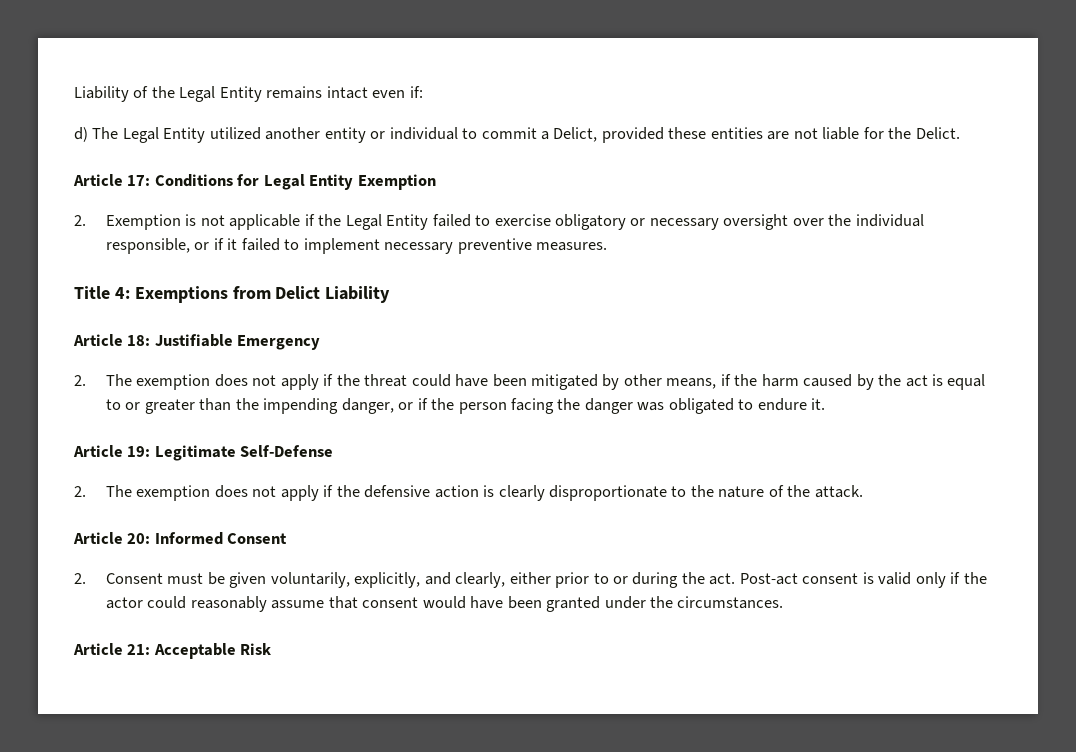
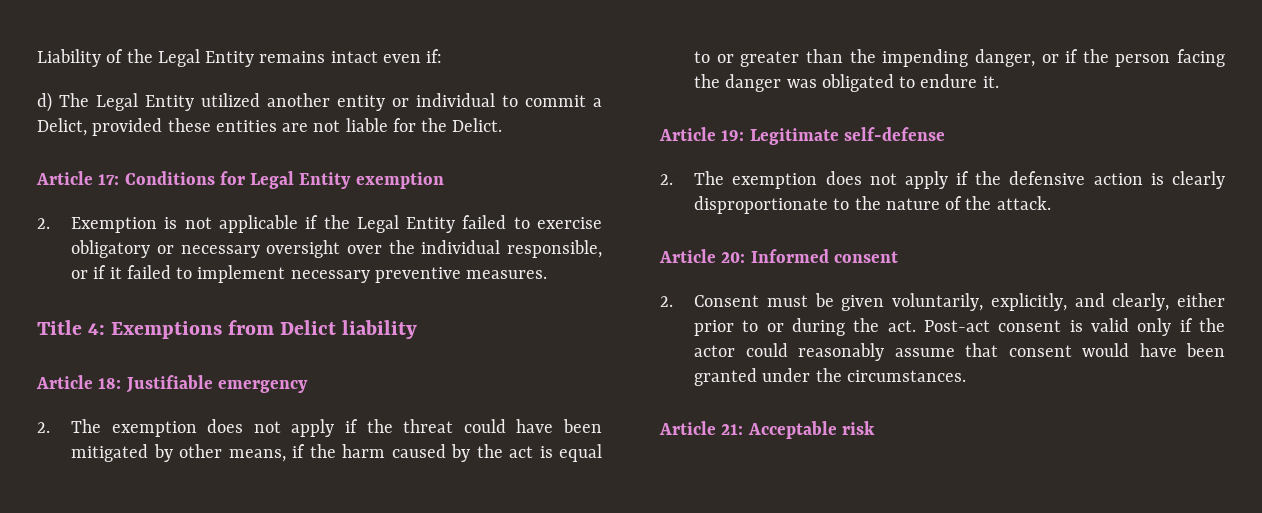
- Article 17: Conditions for Legal Entity Exemption
+ Article 17: Conditions for Legal Entity exemption
- Title 4: Exemptions from Delict Liability
+ Title 4: Exemptions from Delict liability
- Article 18: Justifiable Emergency
+ Article 18: Justifiable emergency
- Article 19: Legitimate Self-Defense
+ Article 19: Legitimate self-defense
- Article 20: Informed Consent
+ Article 20: Informed consent
- Article 21: Acceptable Risk
+ Article 21: Acceptable risk

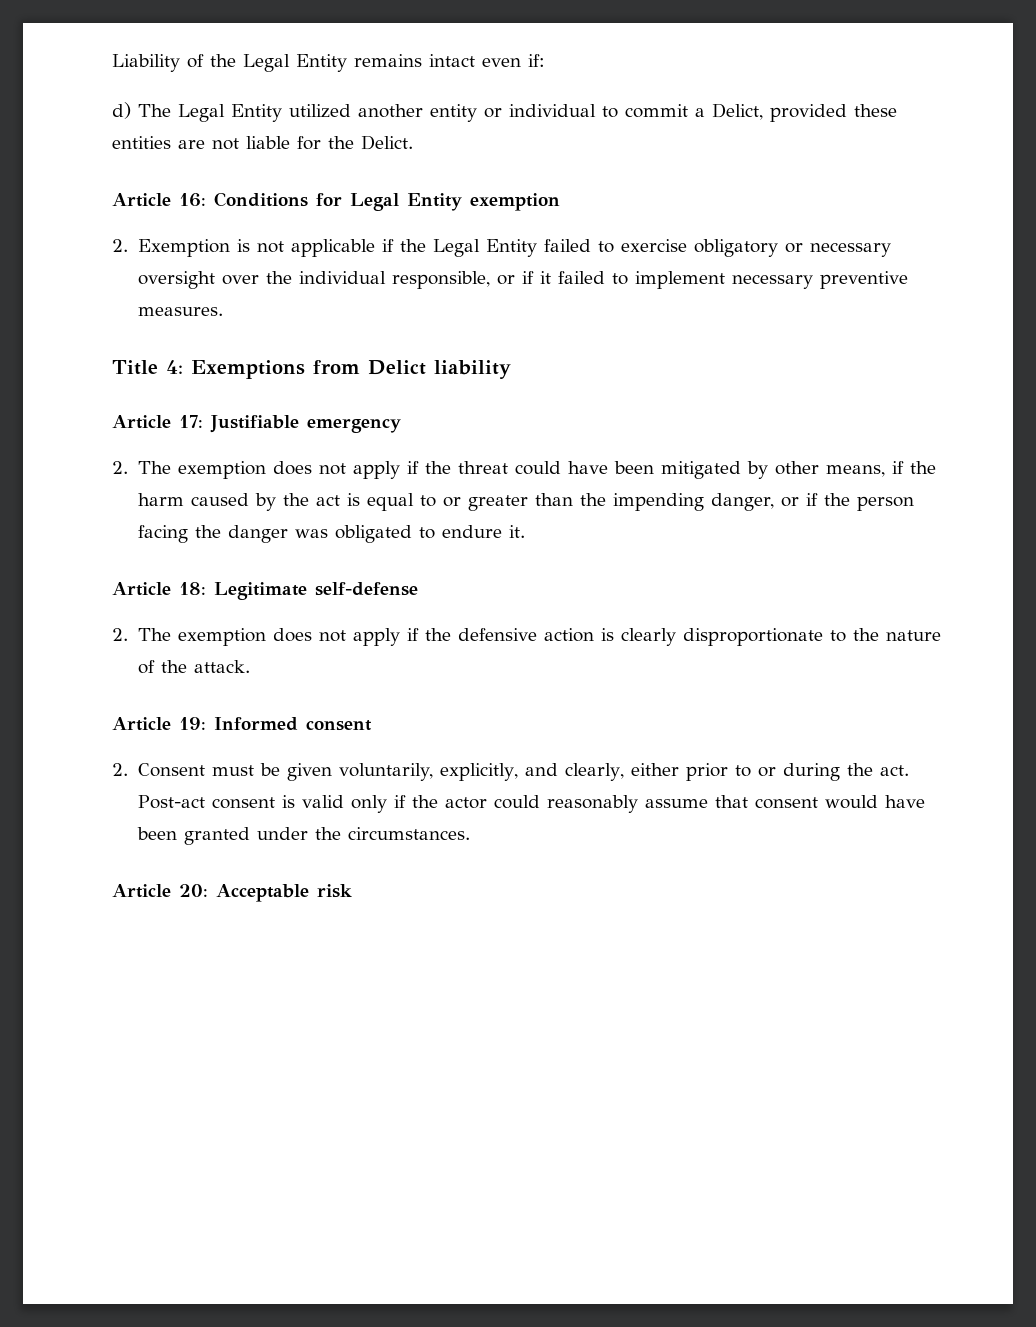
- Article 17: Conditions for Legal Entity exemption
+ Article 16: Conditions for Legal Entity exemption
- Article 18: Justifiable emergency
+ Article 17: Justifiable emergency
- Article 19: Legitimate self-defense
+ Article 18: Legitimate self-defense
- Article 20: Informed consent
+ Article 19: Informed consent
- Article 21: Acceptable risk
+ Article 20: Acceptable risk

